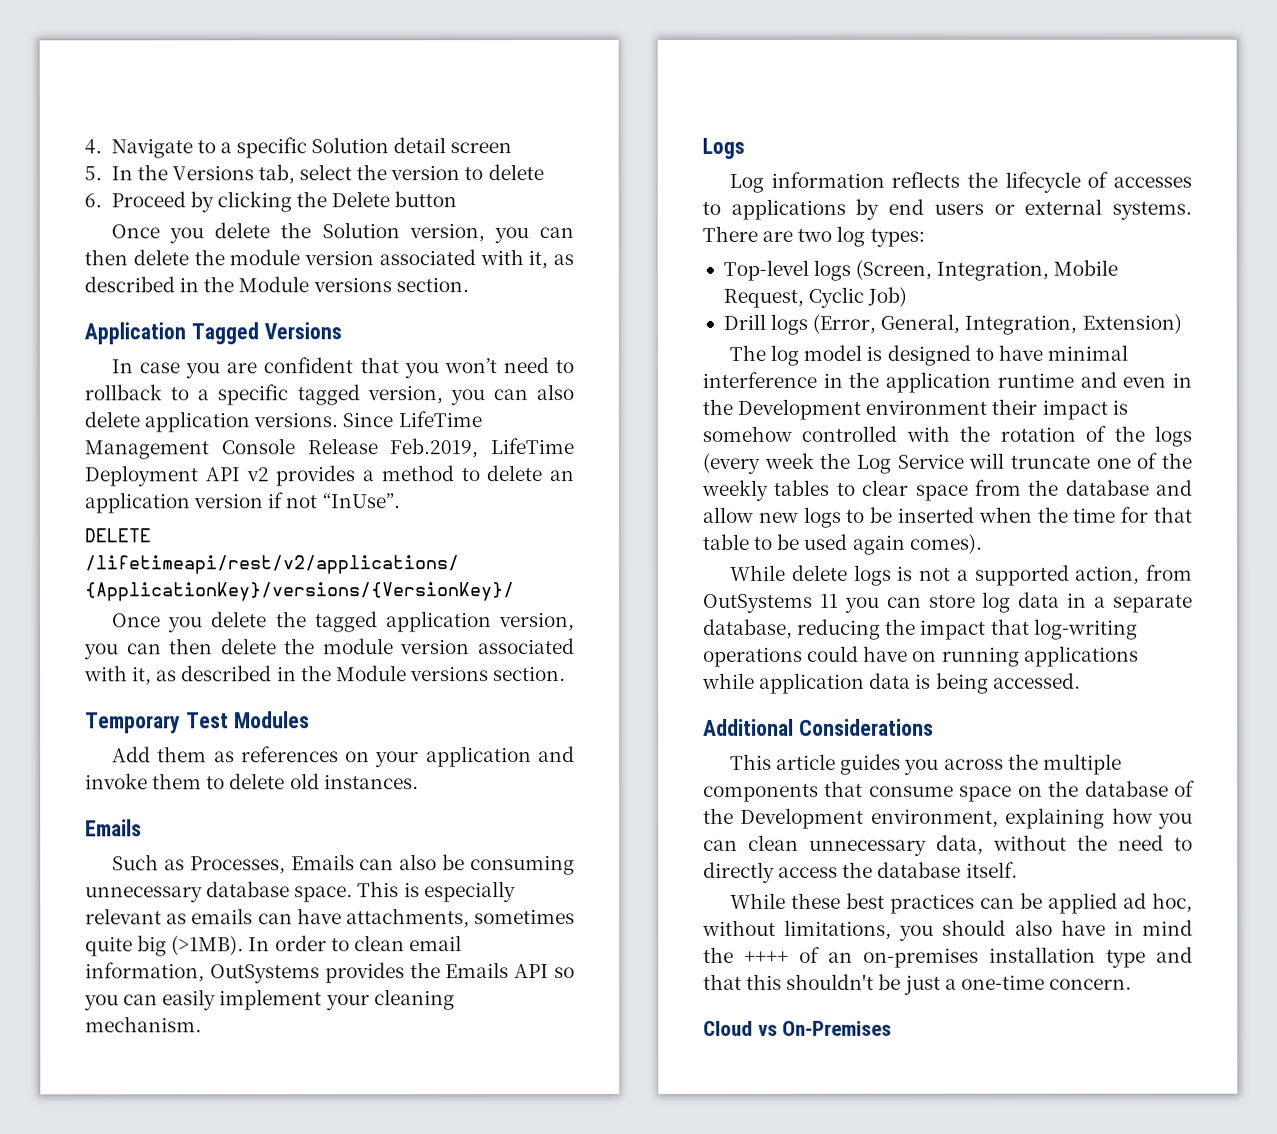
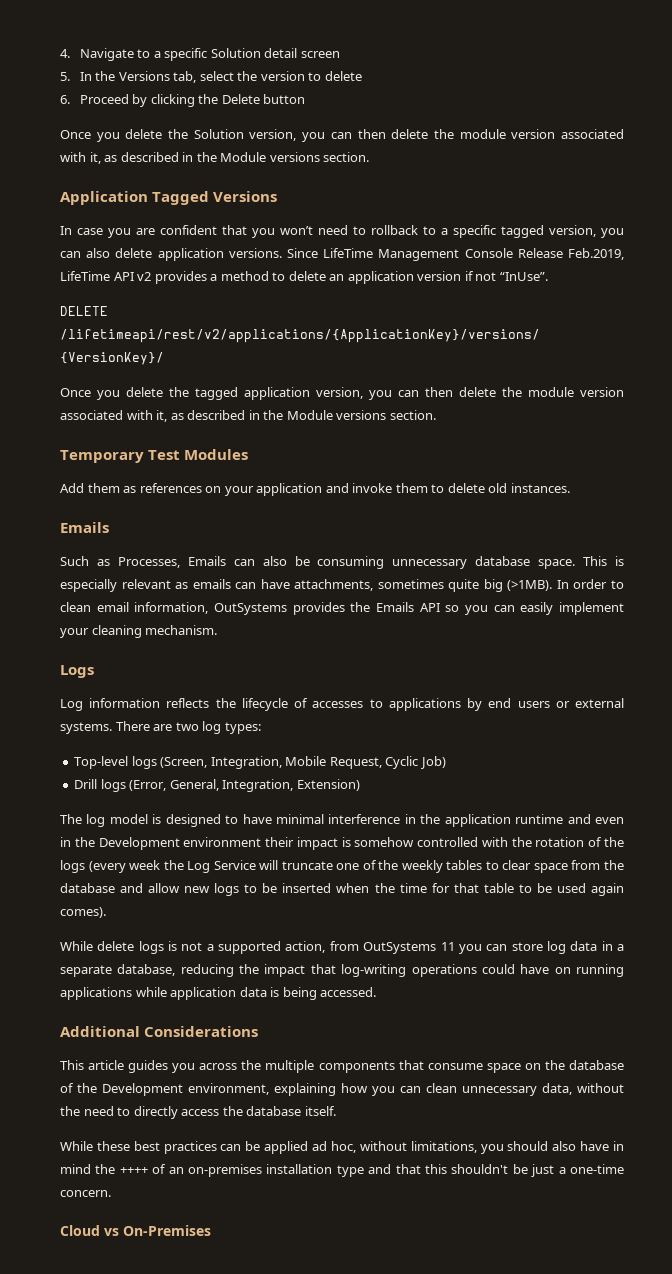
- Since LifeTime Management Console Release Feb.2019, LifeTime Deployment API v2 provides a method to delete an application version if not “InUse”.
+ Since LifeTime Management Console Release Feb.2019, LifeTime API v2 provides a method to delete an application version if not “InUse”.

